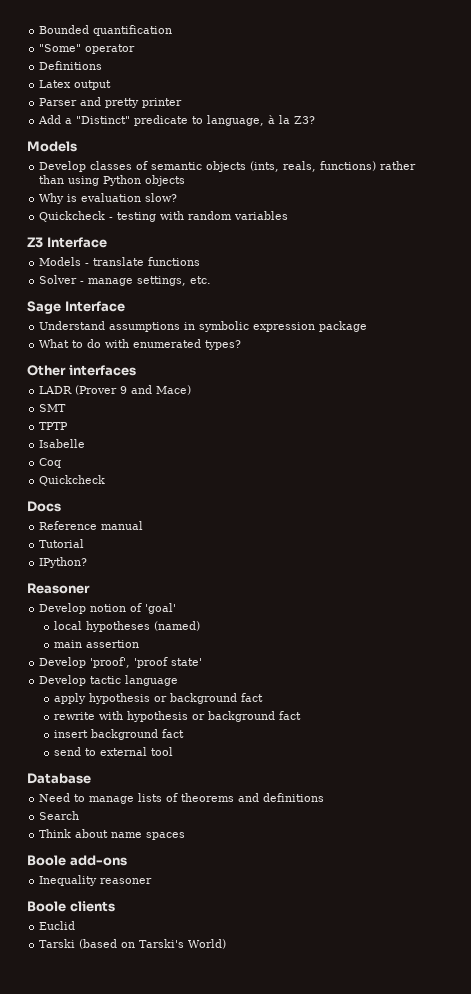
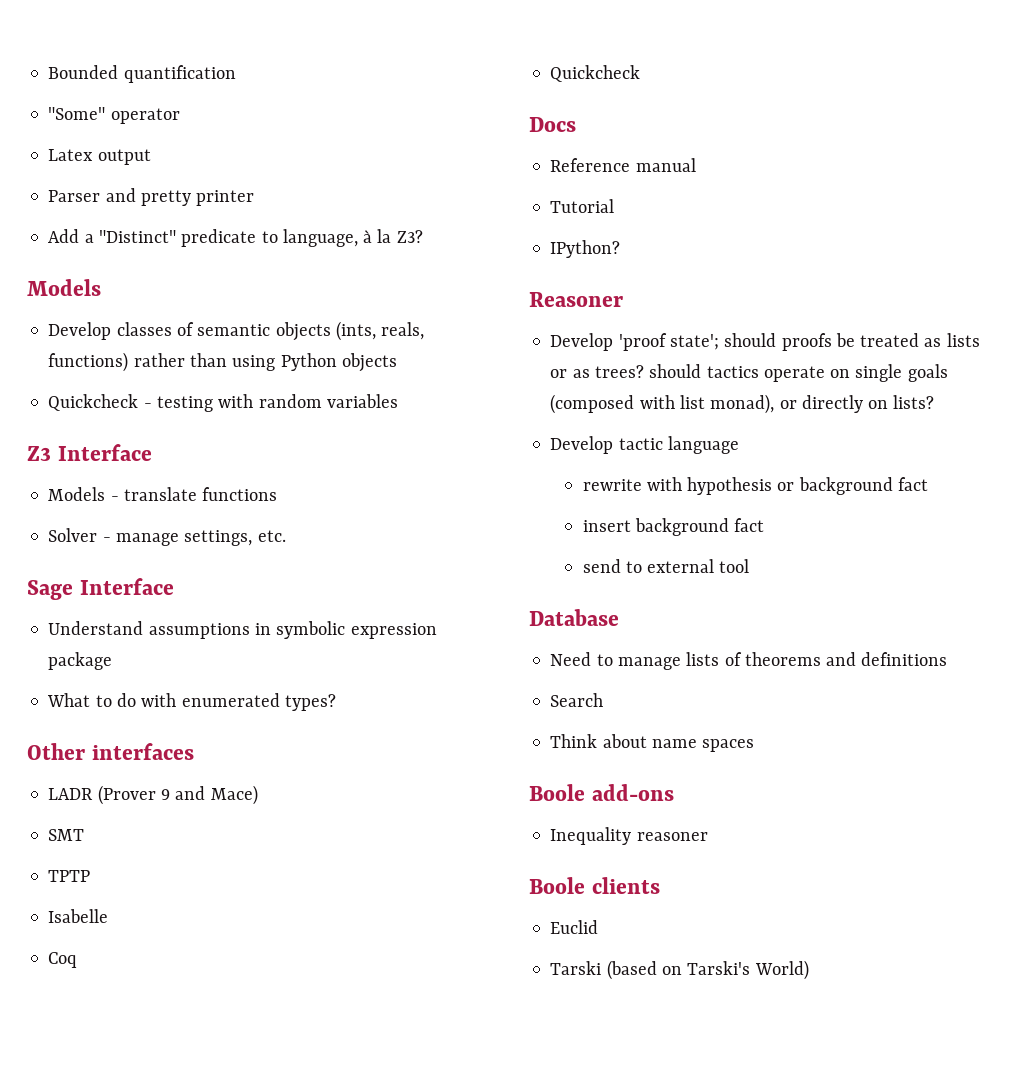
- Definitions
- Why is evaluation slow?
- Develop notion of 'goal'
- local hypotheses (named)
- main assertion
- Develop 'proof', 'proof state'
+ Develop 'proof state'; should proofs be treated as lists or as trees? should tactics operate on single goals (composed with list monad), or directly on lists?
  Develop tactic language
- apply hypothesis or background fact

